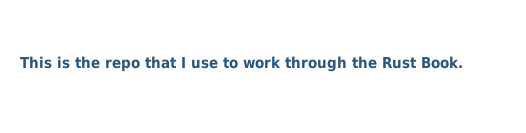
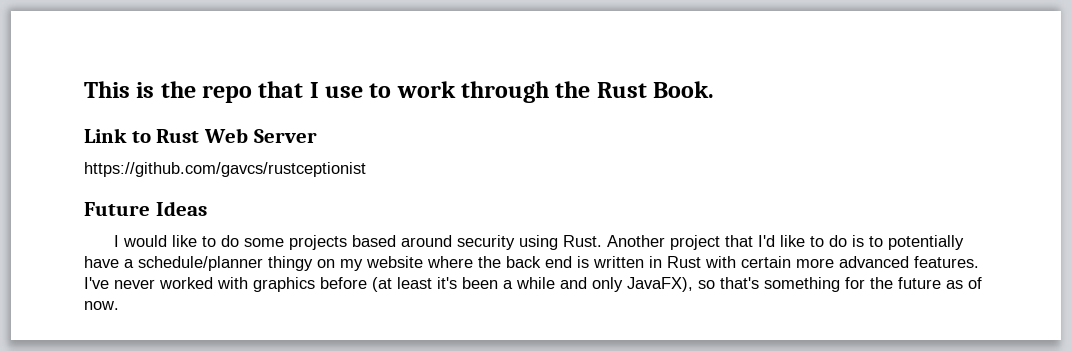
+ Link to Rust Web Server
+ https://github.com/gavcs/rustceptionist
+ Future Ideas
+ I would like to do some projects based around security using Rust. Another project that I'd like to do is to potentially have a schedule/planner thingy on my website where the back end is written in Rust with certain more advanced features. I've never worked with graphics before (at least it's been a while and only JavaFX), so that's something for the future as of now.

